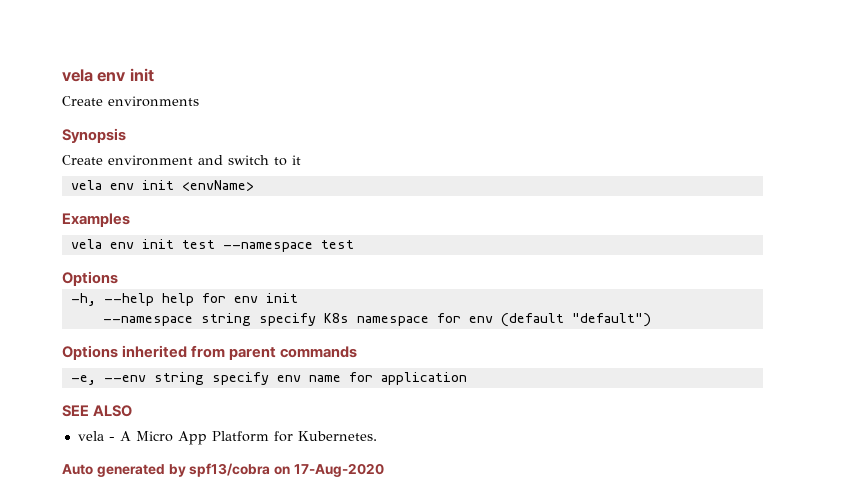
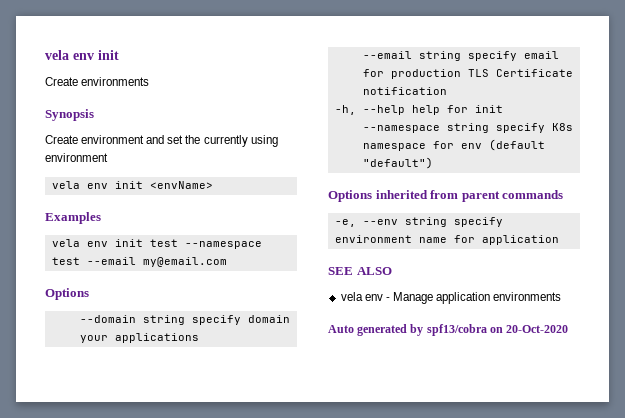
- Create environment and switch to it
+ Create environment and set the currently using environment
- vela env init test --namespace test
+ vela env init test --namespace test --email my@email.com
  Options
+ --domain string specify domain your applications
+ --email string specify email for production TLS Certificate notification
- -h, --help help for env init
+ -h, --help help for init
- -e, --env string specify env name for application
+ -e, --env string specify environment name for application
- vela - A Micro App Platform for Kubernetes.
+ vela env - Manage application environments
- Auto generated by spf13/cobra on 17-Aug-2020
+ Auto generated by spf13/cobra on 20-Oct-2020

